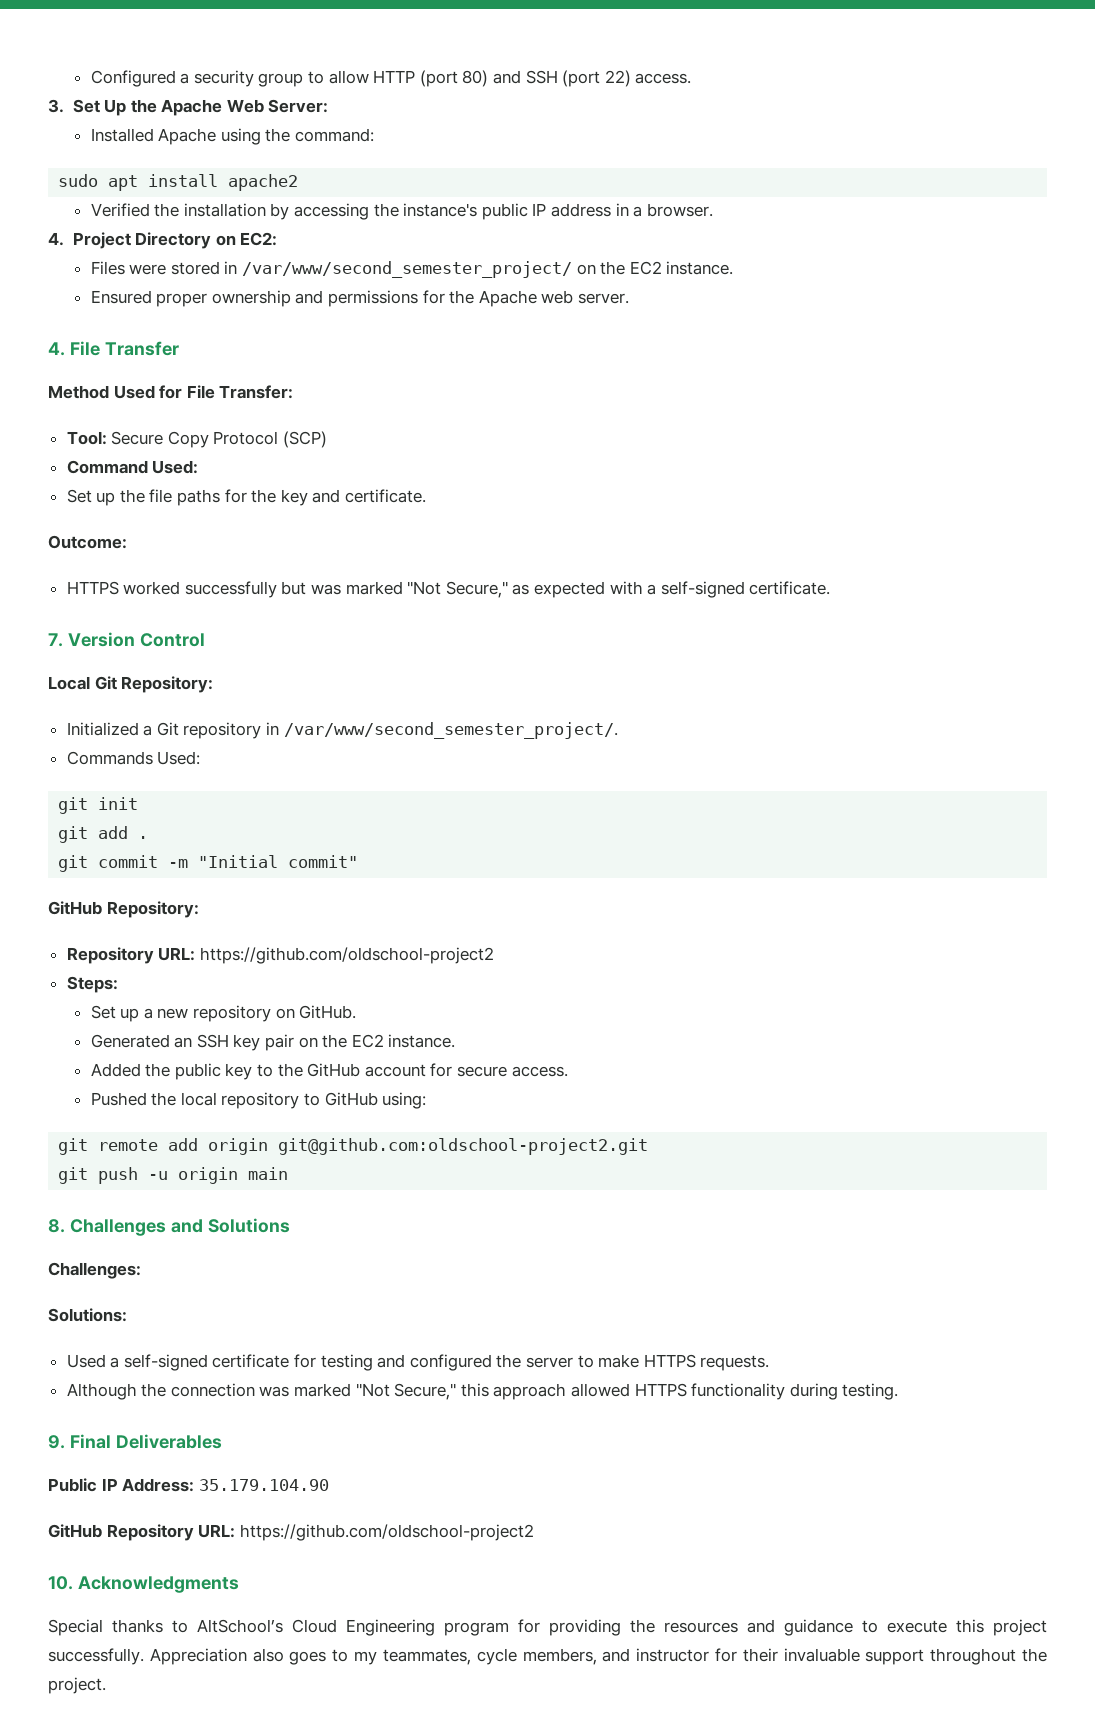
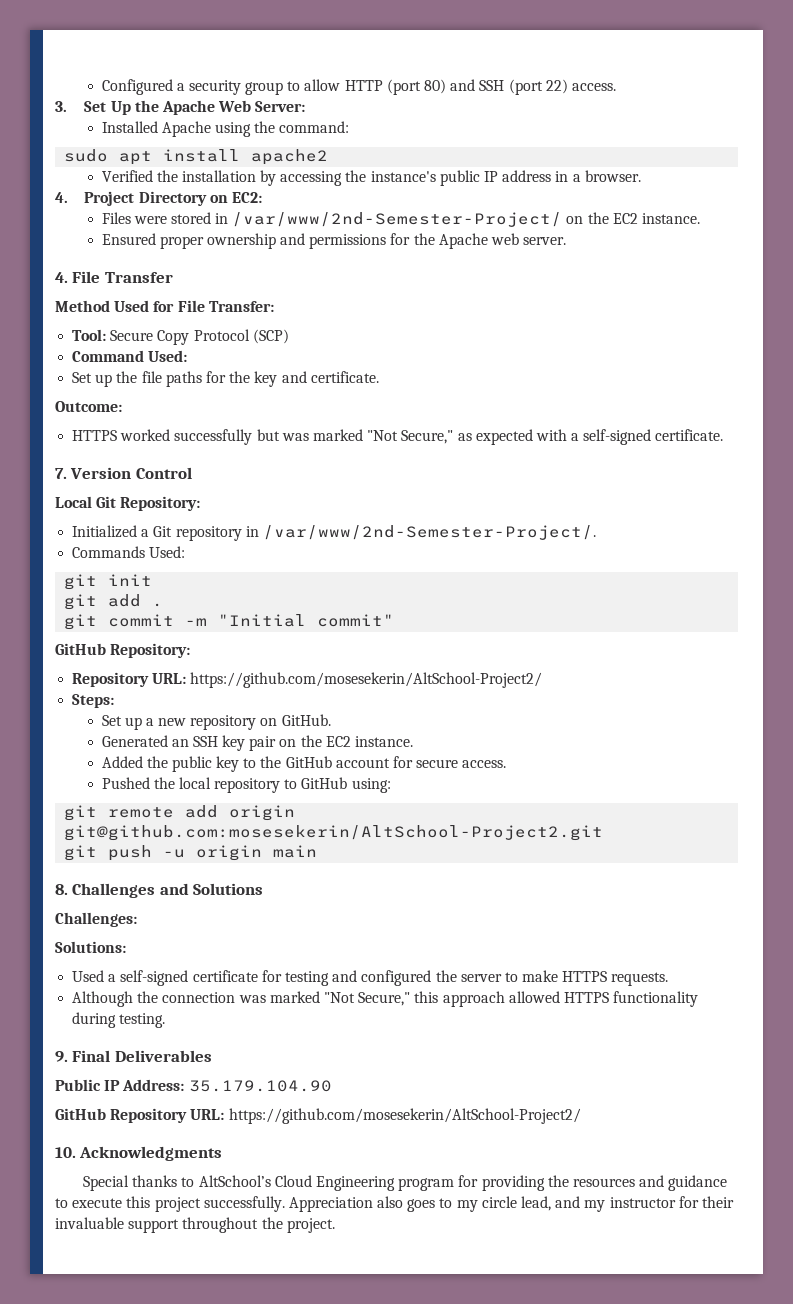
- Files were stored in /var/www/second_semester_project/ on the EC2 instance.
+ Files were stored in /var/www/2nd-Semester-Project/ on the EC2 instance.
- Initialized a Git repository in /var/www/second_semester_project/.
+ Initialized a Git repository in /var/www/2nd-Semester-Project/.
  GitHub Repository:
- Repository URL: https://github.com/oldschool-project2
+ Repository URL: https://github.com/mosesekerin/AltSchool-Project2/
- git remote add origin git@github.com:oldschool-project2.git
+ git remote add origin git@github.com:mosesekerin/AltSchool-Project2.git
- GitHub Repository URL: https://github.com/oldschool-project2
+ GitHub Repository URL: https://github.com/mosesekerin/AltSchool-Project2/
- Appreciation also goes to my teammates, cycle members, and instructor for their invaluable support throughout the project.
+ Appreciation also goes to my circle lead, and my instructor for their invaluable support throughout the project.

